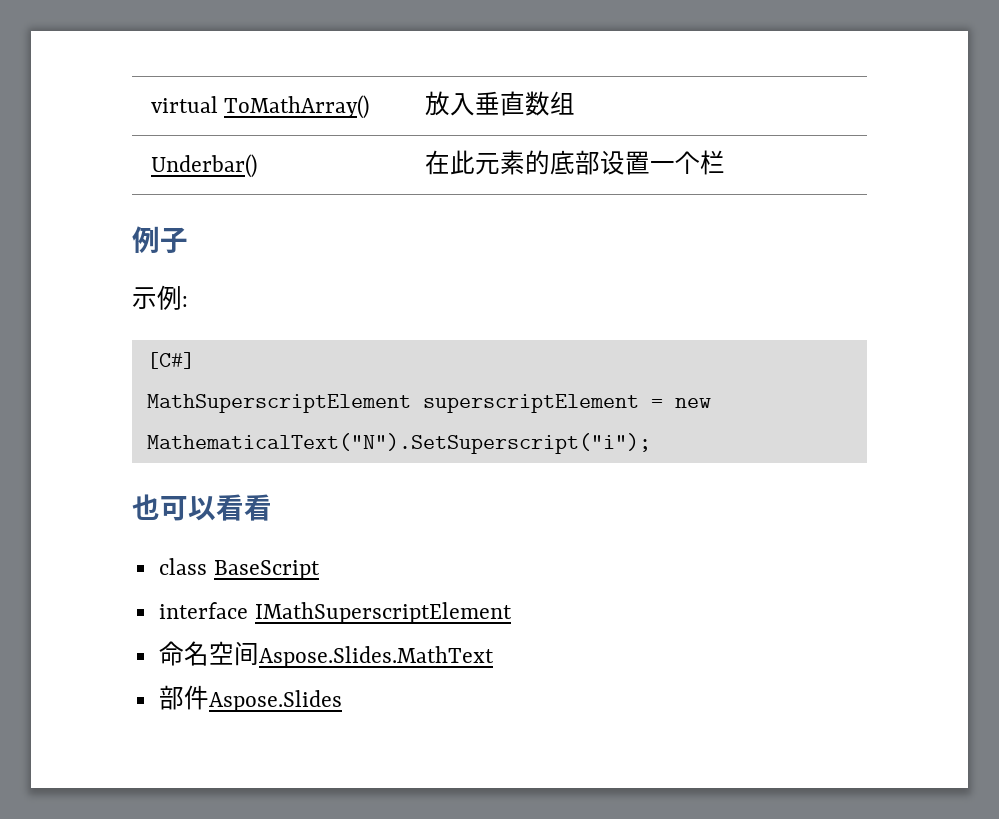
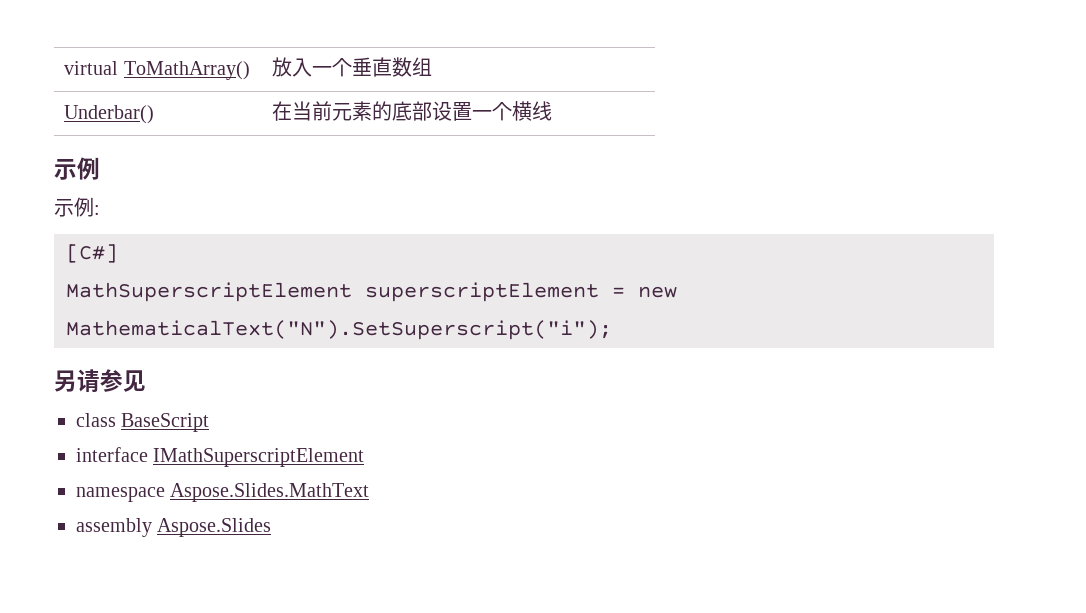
- virtual ToMathArray() | 放入垂直数组
+ virtual ToMathArray() | 放入一个垂直数组
- Underbar() | 在此元素的底部设置一个栏
- 例子
+ Underbar() | 在当前元素的底部设置一个横线
+ 示例
- 也可以看看
+ 另请参见
- 命名空间Aspose.Slides.MathText
+ namespace Aspose.Slides.MathText
- 部件Aspose.Slides
+ assembly Aspose.Slides

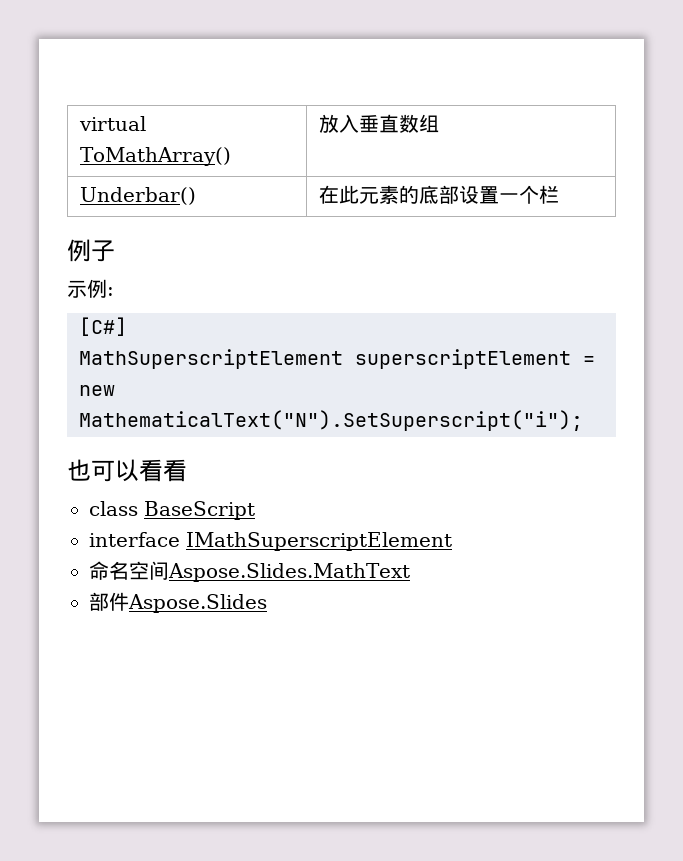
- virtual ToMathArray() | 放入一个垂直数组
+ virtual ToMathArray() | 放入垂直数组
- Underbar() | 在当前元素的底部设置一个横线
- 示例
+ Underbar() | 在此元素的底部设置一个栏
+ 例子
- 另请参见
+ 也可以看看
- namespace Aspose.Slides.MathText
+ 命名空间Aspose.Slides.MathText
- assembly Aspose.Slides
+ 部件Aspose.Slides

